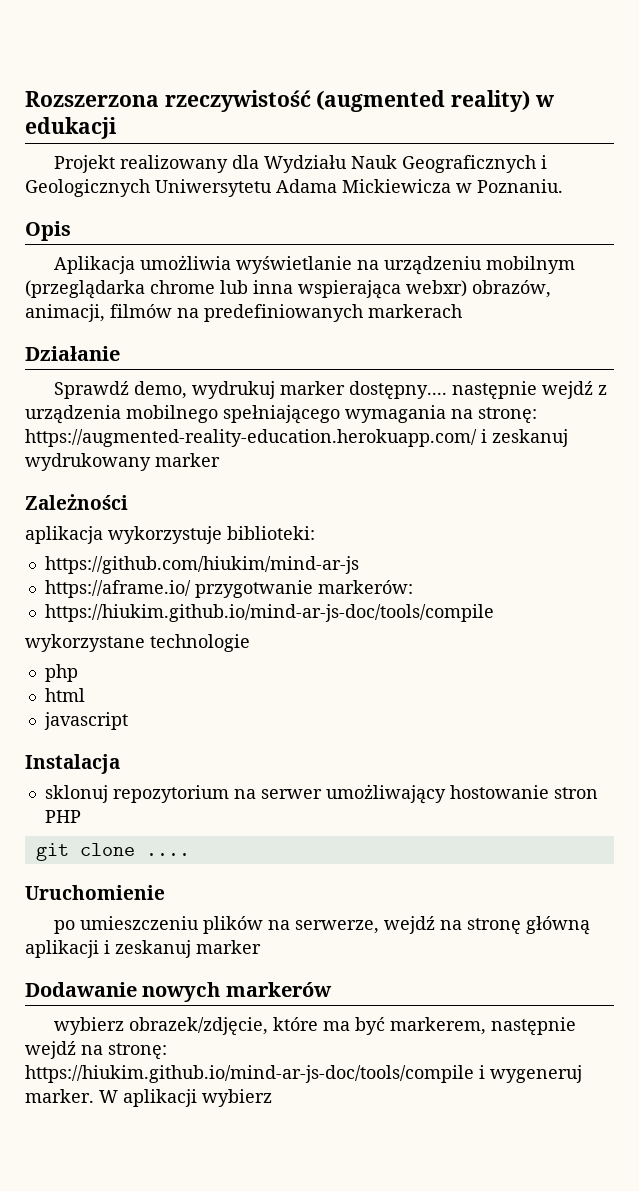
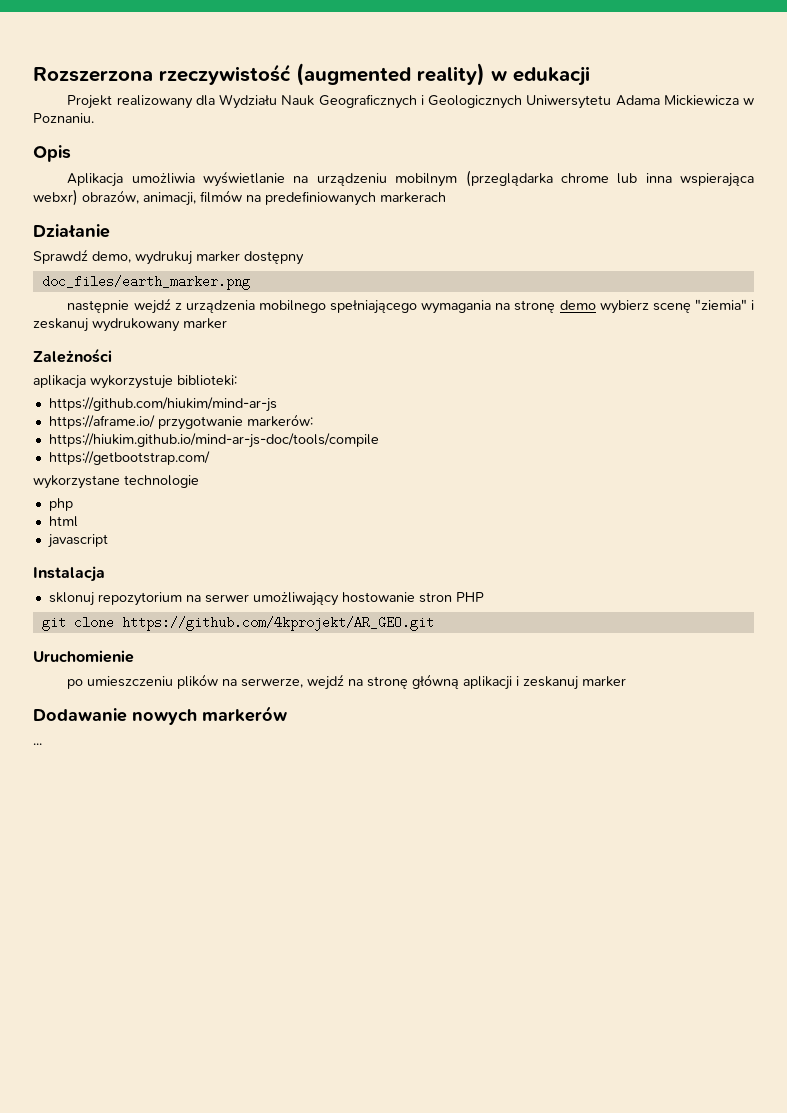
- Sprawdź demo, wydrukuj marker dostępny.... następnie wejdź z urządzenia mobilnego spełniającego wymagania na stronę: https://augmented-reality-education.herokuapp.com/ i zeskanuj wydrukowany marker
+ Sprawdź demo, wydrukuj marker dostępny
+ doc_files/earth_marker.png
+ następnie wejdź z urządzenia mobilnego spełniającego wymagania na stronę demo wybierz scenę "ziemia" i zeskanuj wydrukowany marker
+ https://getbootstrap.com/
- git clone ....
+ git clone https://github.com/4kprojekt/AR_GEO.git
- wybierz obrazek/zdjęcie, które ma być markerem, następnie wejdź na stronę: https://hiukim.github.io/mind-ar-js-doc/tools/compile i wygeneruj marker. W aplikacji wybierz
+ ...

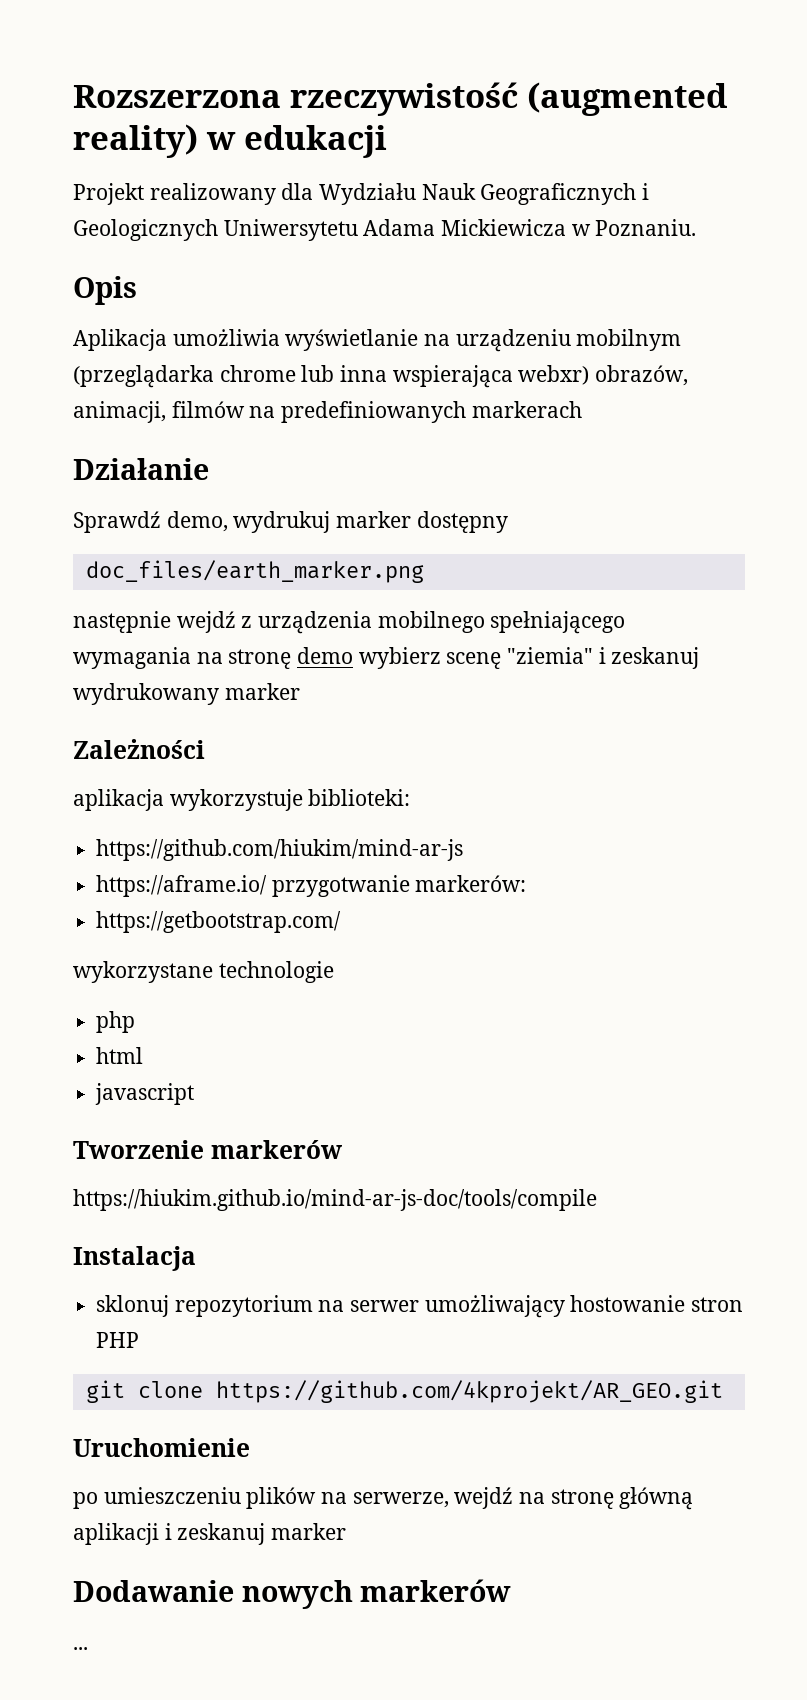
- https://hiukim.github.io/mind-ar-js-doc/tools/compile
+ Tworzenie markerów
+ https://hiukim.github.io/mind-ar-js-doc/tools/compile

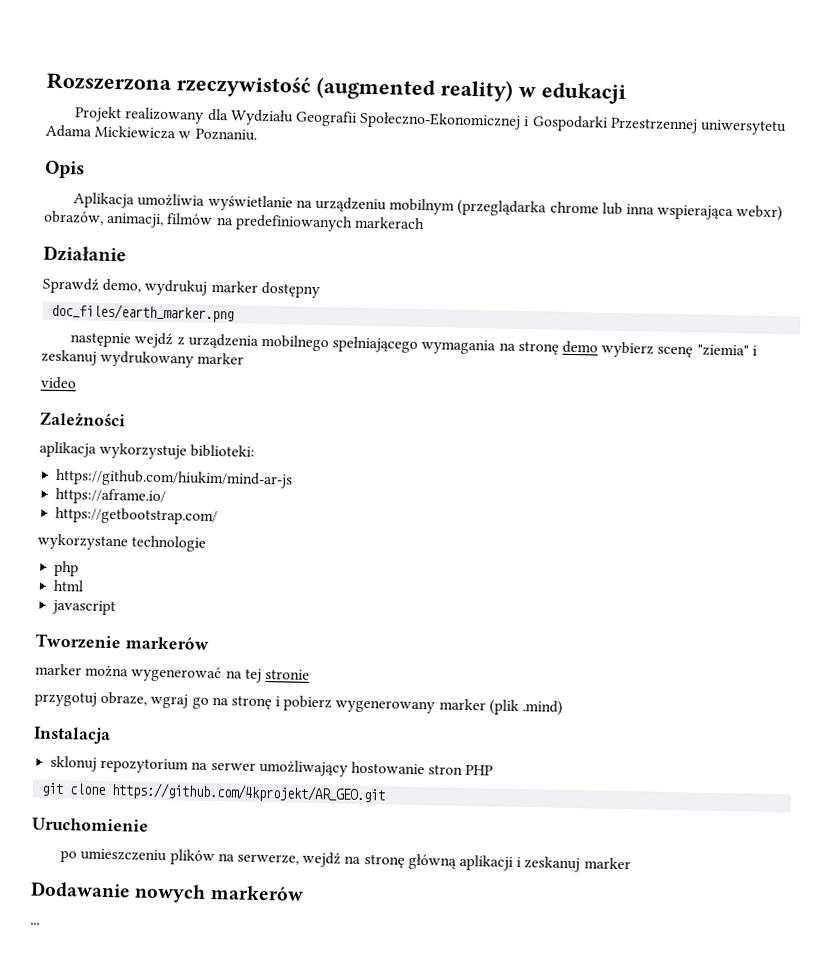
- Projekt realizowany dla Wydziału Nauk Geograficznych i Geologicznych Uniwersytetu Adama Mickiewicza w Poznaniu.
+ Projekt realizowany dla Wydziału Geografii Społeczno-Ekonomicznej i Gospodarki Przestrzennej uniwersytetu Adama Mickiewicza w Poznaniu.
+ video
- https://aframe.io/ przygotwanie markerów:
+ https://aframe.io/
- https://hiukim.github.io/mind-ar-js-doc/tools/compile
+ marker można wygenerować na tej stronie
+ przygotuj obraze, wgraj go na stronę i pobierz wygenerowany marker (plik .mind)

